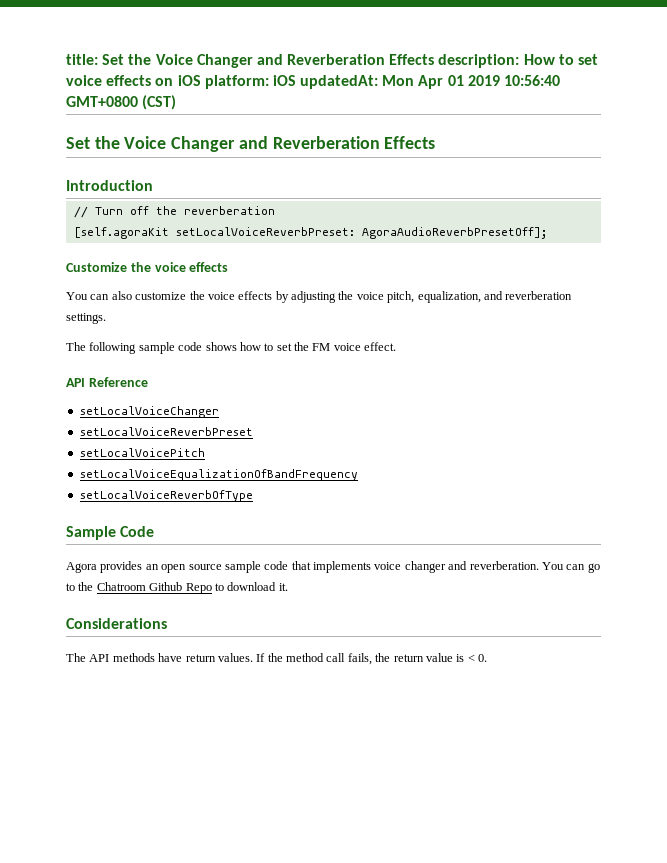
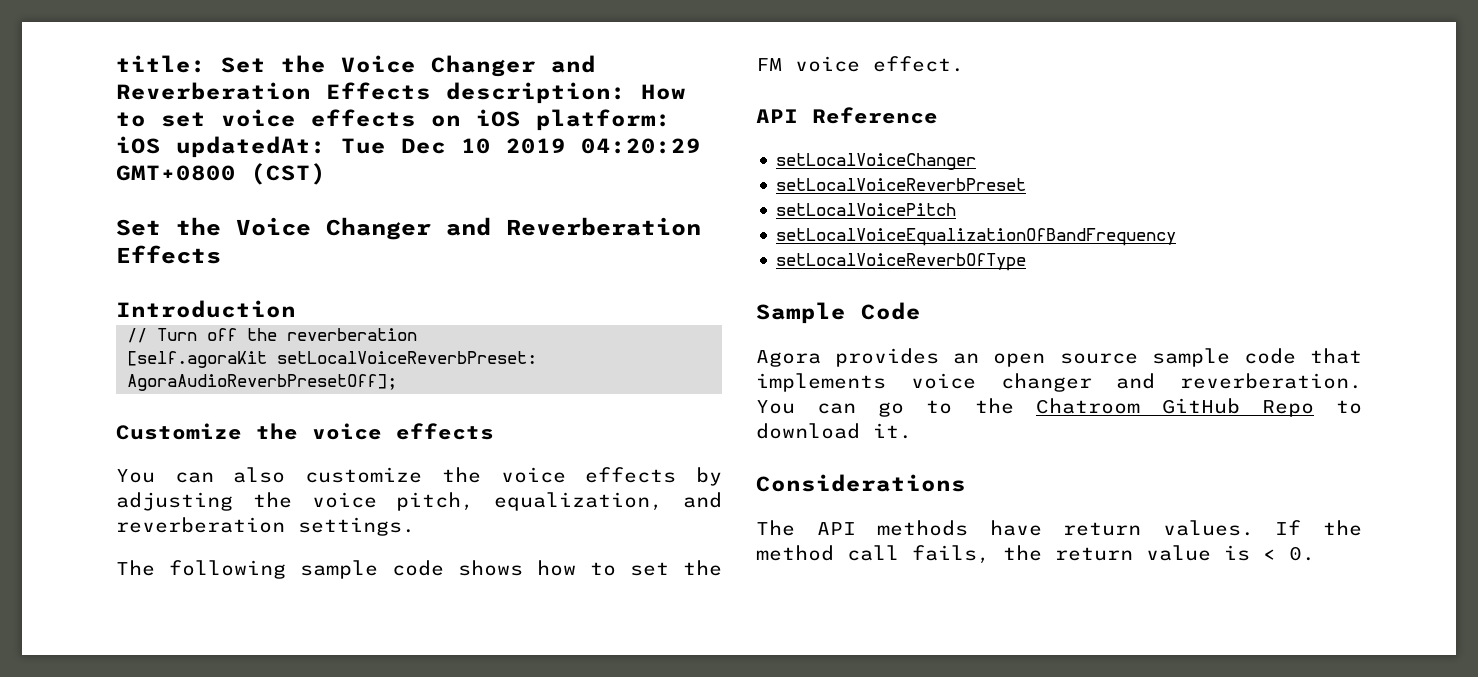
- title: Set the Voice Changer and Reverberation Effects description: How to set voice effects on iOS platform: iOS updatedAt: Mon Apr 01 2019 10:56:40 GMT+0800 (CST)
+ title: Set the Voice Changer and Reverberation Effects description: How to set voice effects on iOS platform: iOS updatedAt: Tue Dec 10 2019 04:20:29 GMT+0800 (CST)
- You can go to the Chatroom Github Repo to download it.
+ You can go to the Chatroom GitHub Repo to download it.

